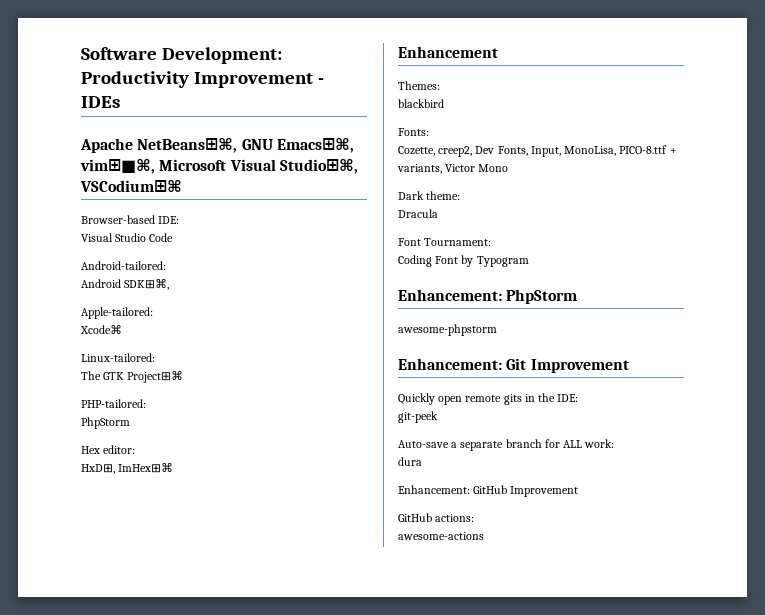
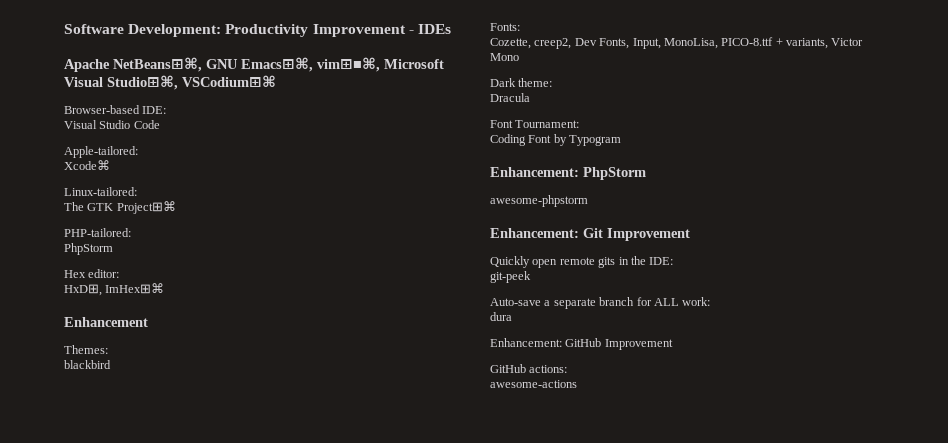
- Android-tailored:
- Android SDK⊞⌘,

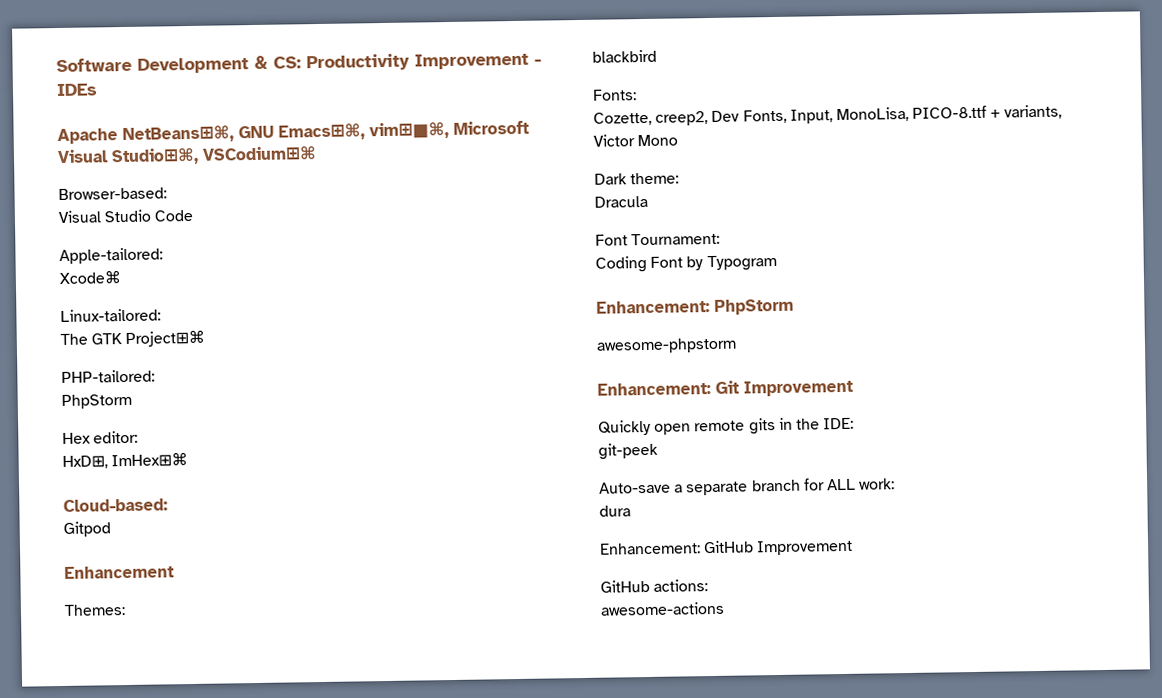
- Software Development: Productivity Improvement - IDEs
+ Software Development & CS: Productivity Improvement - IDEs
- Browser-based IDE:
+ Browser-based:
+ Cloud-based:
+ Gitpod

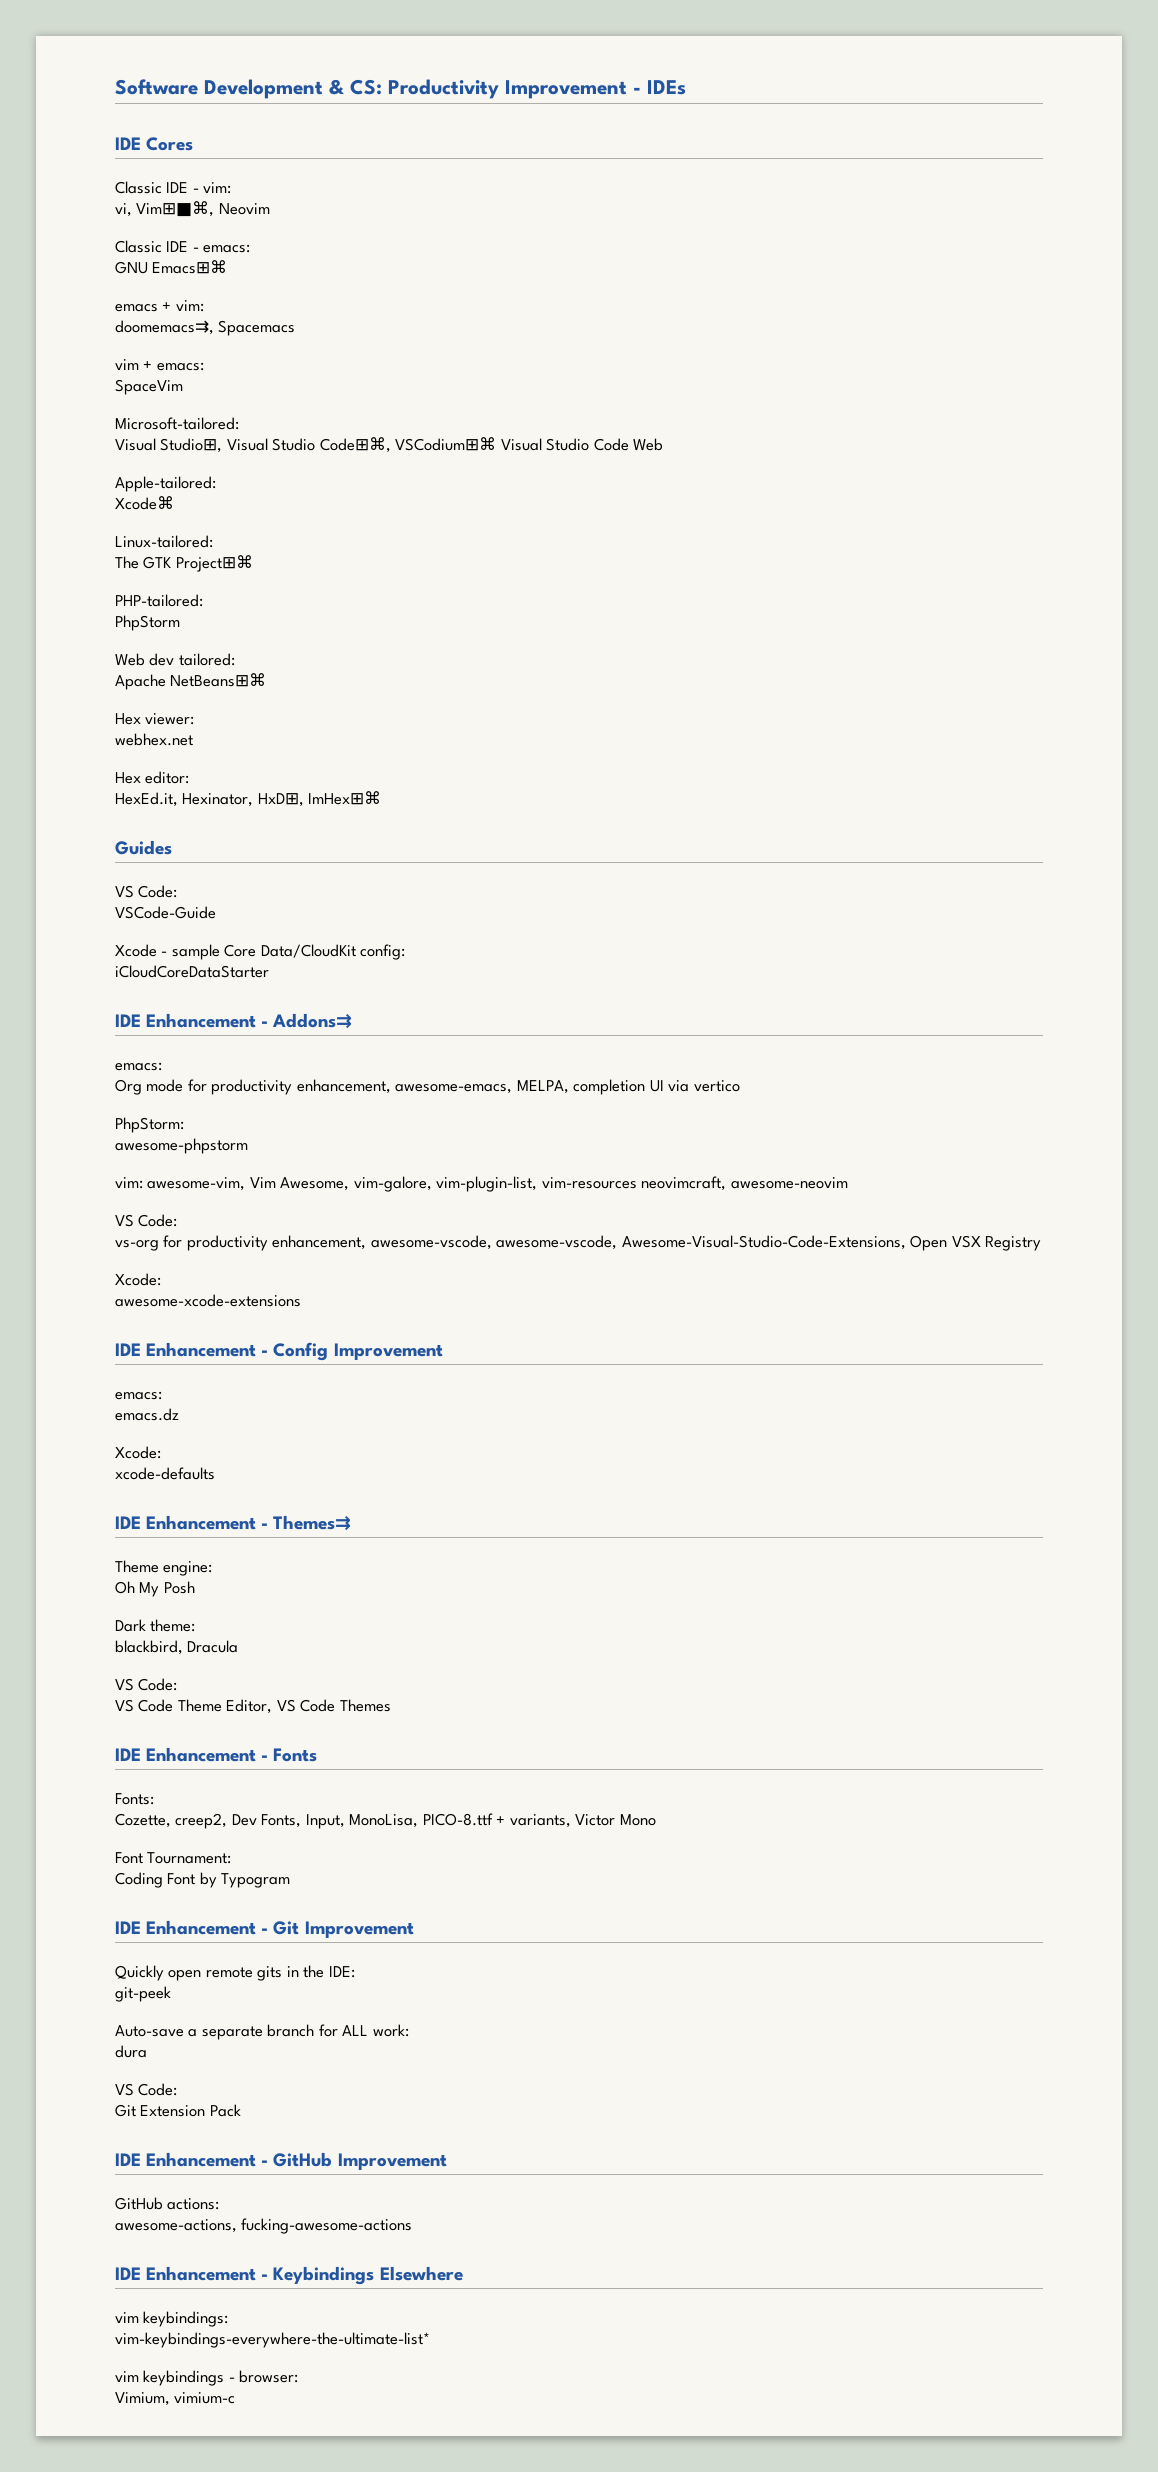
- Apache NetBeans⊞⌘, GNU Emacs⊞⌘, vim⊞■⌘, Microsoft Visual Studio⊞⌘, VSCodium⊞⌘
- Browser-based:
- Visual Studio Code
+ IDE Cores
+ Classic IDE - vim:
+ vi, Vim⊞■⌘, Neovim
+ Classic IDE - emacs:
+ GNU Emacs⊞⌘
+ emacs + vim:
+ doomemacs⇉, Spacemacs
+ vim + emacs:
+ SpaceVim
+ Microsoft-tailored:
+ Visual Studio⊞, Visual Studio Code⊞⌘, VSCodium⊞⌘ Visual Studio Code Web
+ Web dev tailored:
+ Apache NetBeans⊞⌘
+ Hex viewer:
+ webhex.net
- HxD⊞, ImHex⊞⌘
+ HexEd.it, Hexinator, HxD⊞, ImHex⊞⌘
- Cloud-based:
- Gitpod
- Enhancement
- Themes:
- blackbird
+ Guides
+ VS Code:
+ VSCode-Guide
+ Xcode - sample Core Data/CloudKit config:
+ iCloudCoreDataStarter
+ IDE Enhancement - Addons⇉
+ emacs:
+ Org mode for productivity enhancement, awesome-emacs, MELPA, completion UI via vertico
+ PhpStorm:
+ awesome-phpstorm
+ vim: awesome-vim, Vim Awesome, vim-galore, vim-plugin-list, vim-resources neovimcraft, awesome-neovim
+ VS Code:
+ vs-org for productivity enhancement, awesome-vscode, awesome-vscode, Awesome-Visual-Studio-Code-Extensions, Open VSX Registry
+ Xcode:
+ awesome-xcode-extensions
+ IDE Enhancement - Config Improvement
+ emacs:
+ emacs.dz
+ Xcode:
+ xcode-defaults
+ IDE Enhancement - Themes⇉
+ Theme engine:
+ Oh My Posh
+ Dark theme:
+ blackbird, Dracula
+ VS Code:
+ VS Code Theme Editor, VS Code Themes
+ IDE Enhancement - Fonts
- Dark theme:
- Dracula
- Enhancement: PhpStorm
- awesome-phpstorm
- Enhancement: Git Improvement
+ IDE Enhancement - Git Improvement
  dura
- Enhancement: GitHub Improvement
+ VS Code:
+ Git Extension Pack
+ IDE Enhancement - GitHub Improvement
  GitHub actions:
- awesome-actions
+ awesome-actions, fucking-awesome-actions
+ IDE Enhancement - Keybindings Elsewhere
+ vim keybindings:
+ vim-keybindings-everywhere-the-ultimate-list*
+ vim keybindings - browser:
+ Vimium, vimium-c

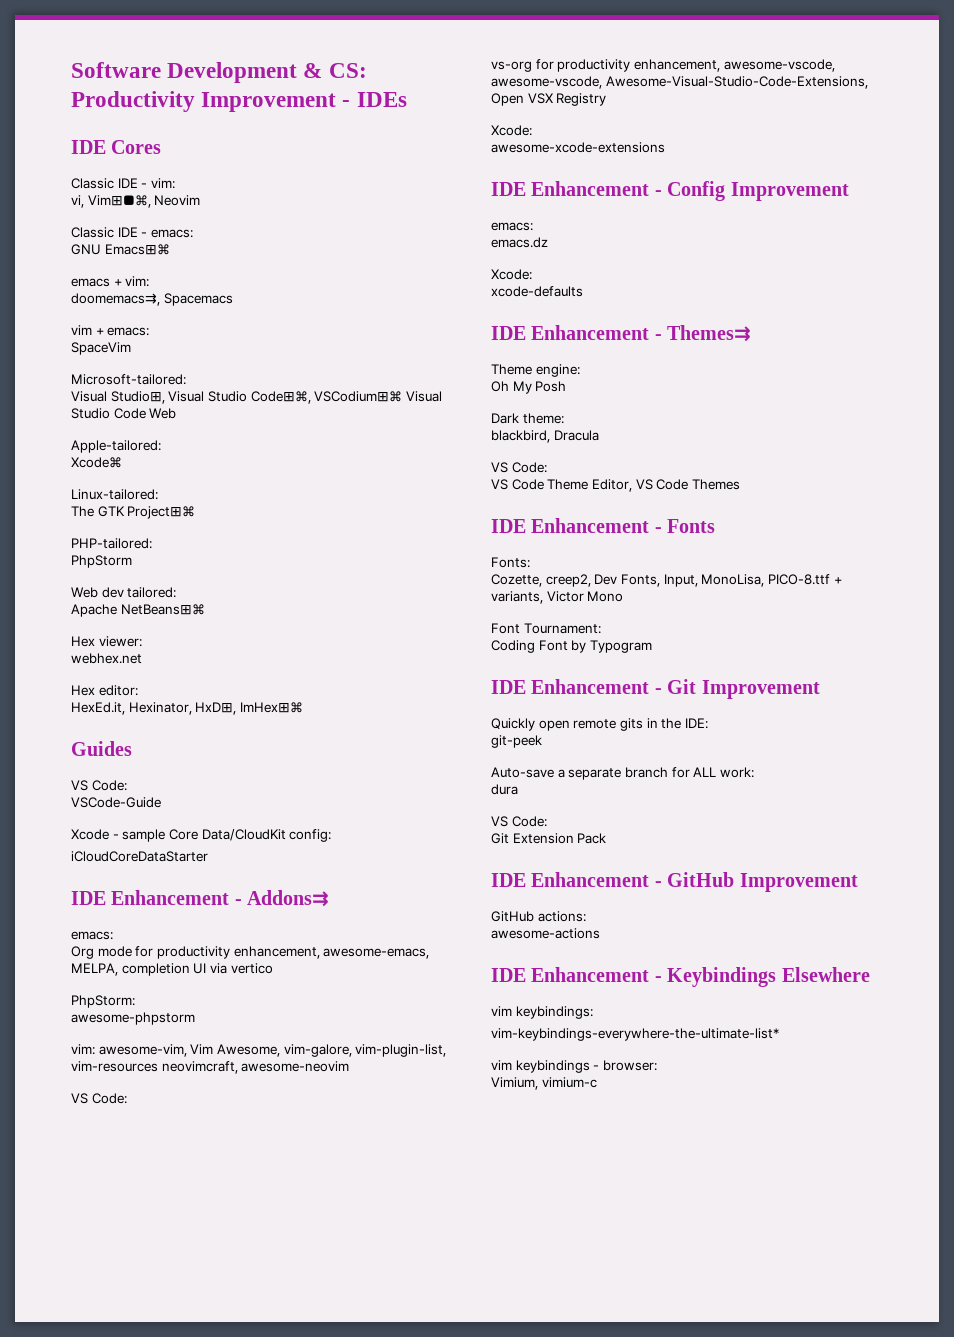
- awesome-actions, fucking-awesome-actions
+ awesome-actions

